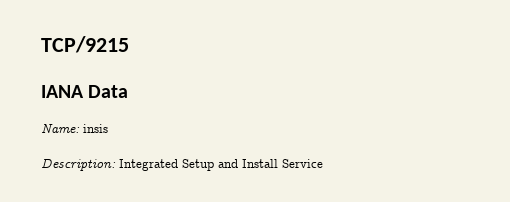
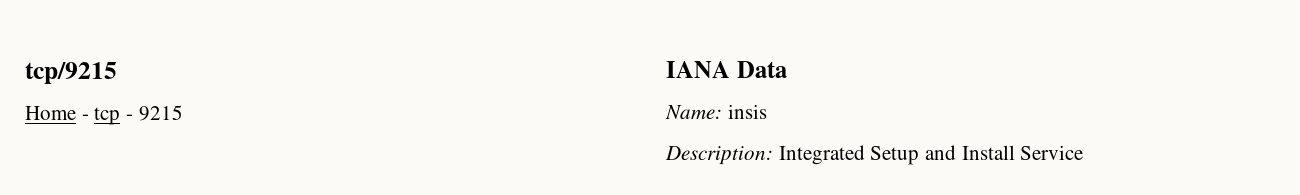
- TCP/9215
+ tcp/9215
+ Home - tcp - 9215

